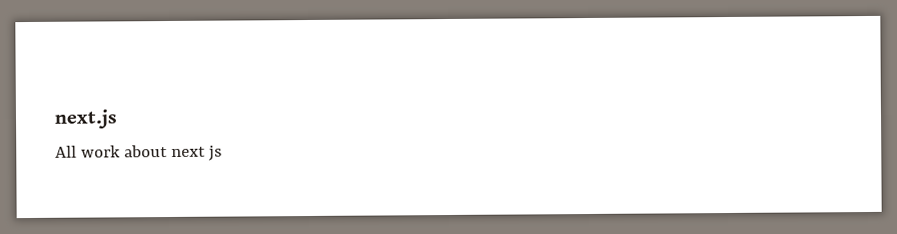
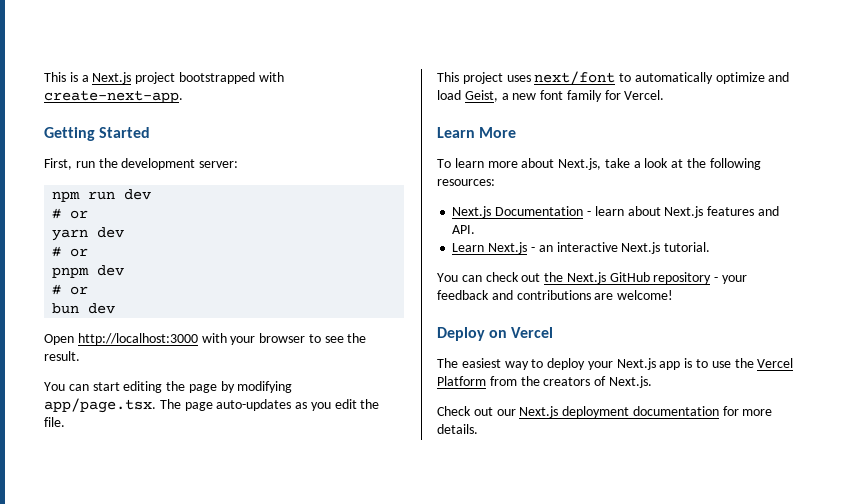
- next.js
- All work about next js
+ This is a Next.js project bootstrapped with create-next-app.
+ Getting Started
+ First, run the development server:
+ npm run dev
+ # or
+ yarn dev
+ # or
+ pnpm dev
+ # or
+ bun dev
+ Open http://localhost:3000 with your browser to see the result.
+ You can start editing the page by modifying app/page.tsx. The page auto-updates as you edit the file.
+ This project uses next/font to automatically optimize and load Geist, a new font family for Vercel.
+ Learn More
+ To learn more about Next.js, take a look at the following resources:
+ Next.js Documentation - learn about Next.js features and API.
+ Learn Next.js - an interactive Next.js tutorial.
+ You can check out the Next.js GitHub repository - your feedback and contributions are welcome!
+ Deploy on Vercel
+ The easiest way to deploy your Next.js app is to use the Vercel Platform from the creators of Next.js.
+ Check out our Next.js deployment documentation for more details.

